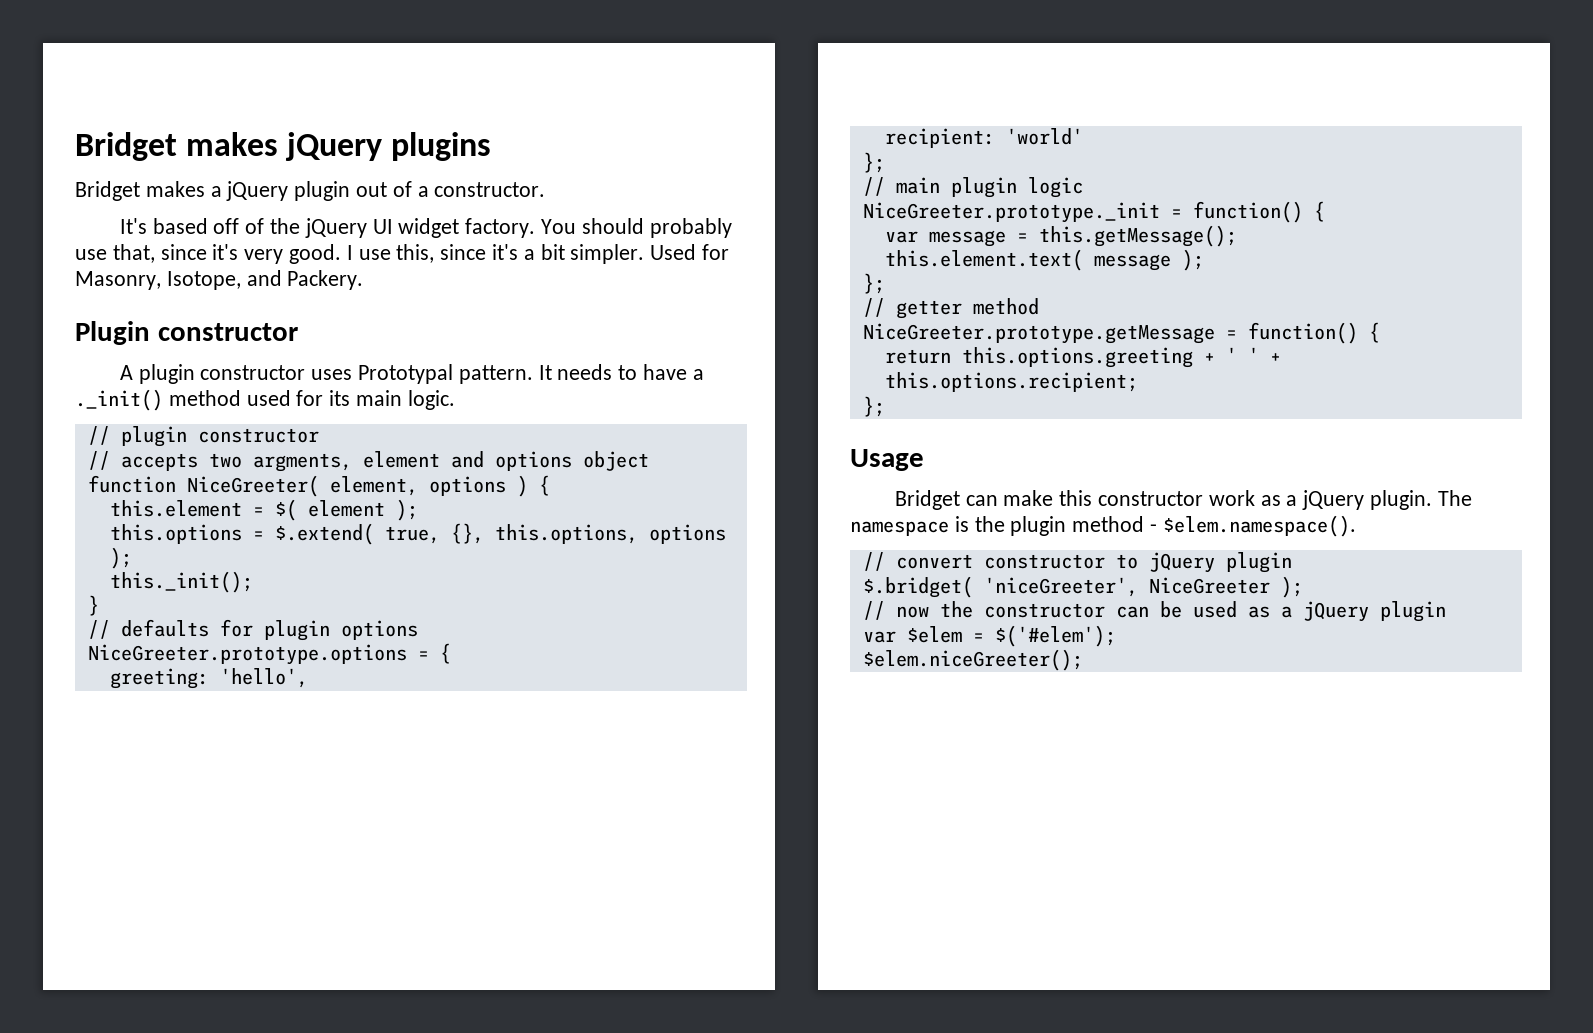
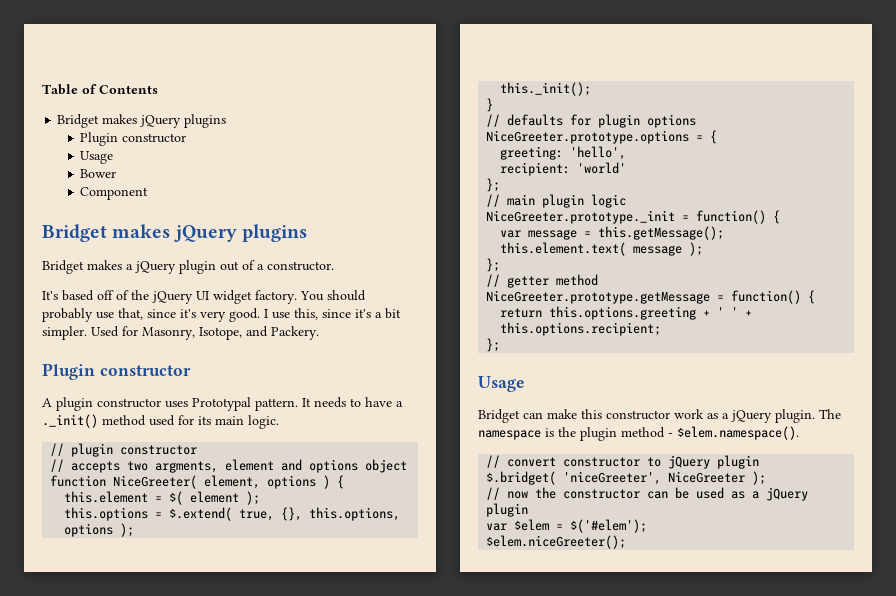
+ Table of Contents
+ Bridget makes jQuery plugins
+ Plugin constructor
+ Usage
+ Bower
+ Component

